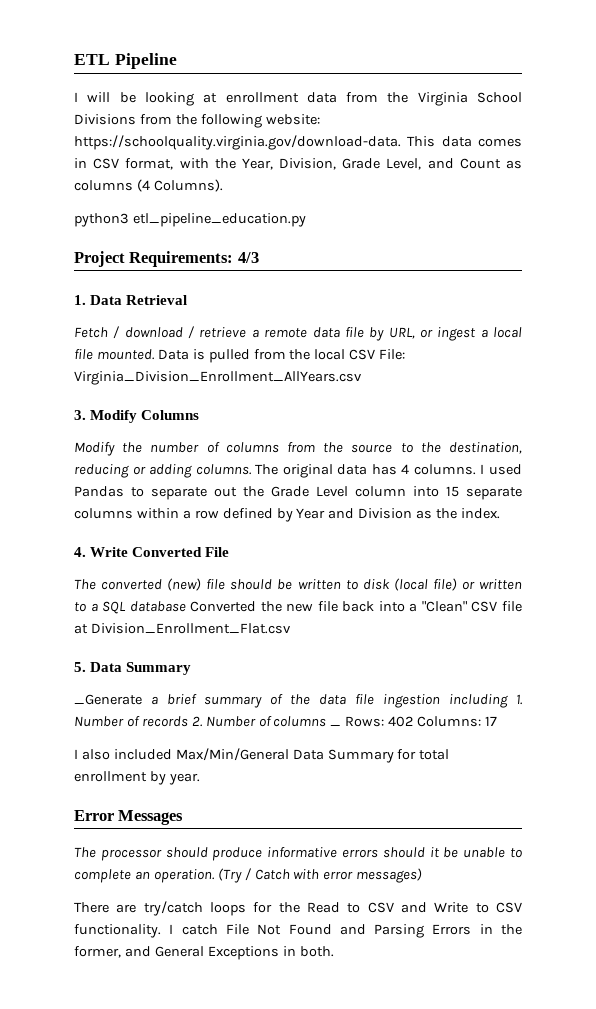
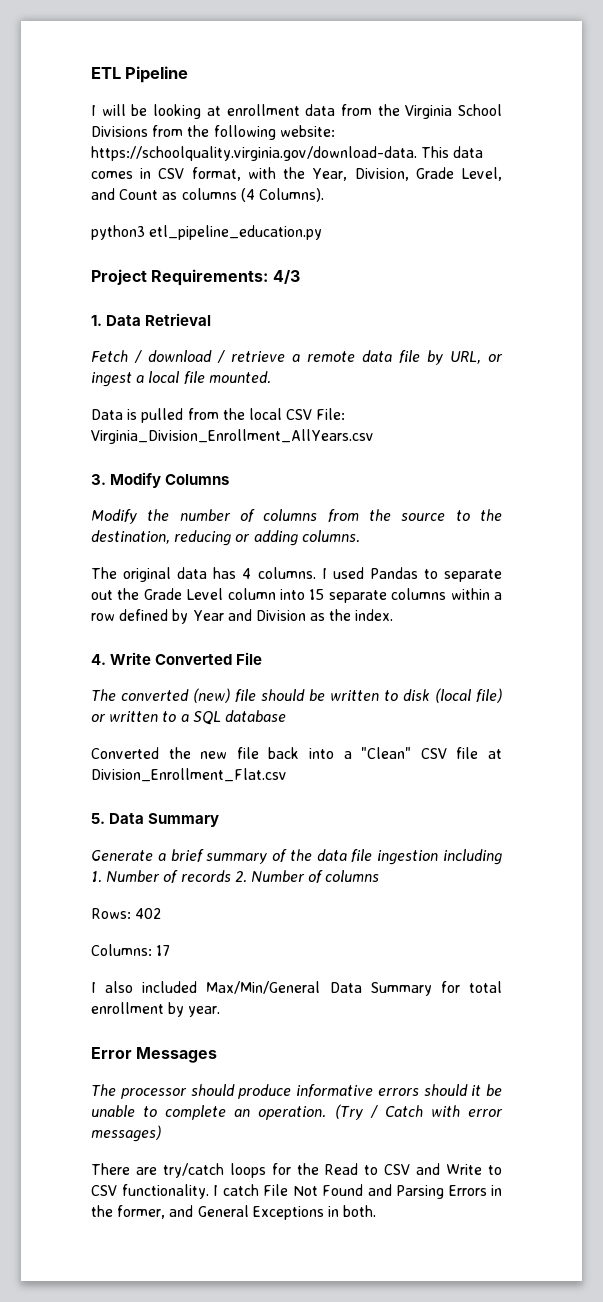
- Fetch / download / retrieve a remote data file by URL, or ingest a local file mounted. Data is pulled from the local CSV File: Virginia_Division_Enrollment_AllYears.csv
+ Fetch / download / retrieve a remote data file by URL, or ingest a local file mounted.
+ Data is pulled from the local CSV File: Virginia_Division_Enrollment_AllYears.csv
- Modify the number of columns from the source to the destination, reducing or adding columns. The original data has 4 columns.
+ Modify the number of columns from the source to the destination, reducing or adding columns.
+ The original data has 4 columns.
- The converted (new) file should be written to disk (local file) or written to a SQL database Converted the new file back into a "Clean" CSV file at Division_Enrollment_Flat.csv
+ The converted (new) file should be written to disk (local file) or written to a SQL database
+ Converted the new file back into a "Clean" CSV file at Division_Enrollment_Flat.csv
- _Generate a brief summary of the data file ingestion including 1. Number of records 2. Number of columns _ Rows: 402 Columns: 17
+ Generate a brief summary of the data file ingestion including 1. Number of records 2. Number of columns
+ Rows: 402
+ Columns: 17

